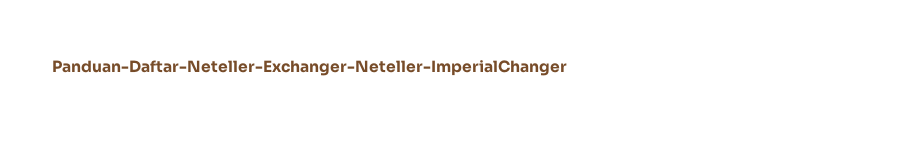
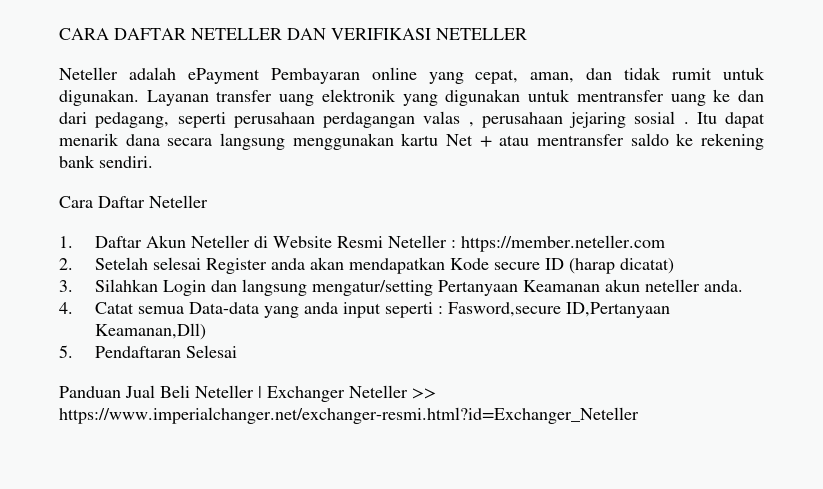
- Panduan-Daftar-Neteller-Exchanger-Neteller-ImperialChanger
+ CARA DAFTAR NETELLER DAN VERIFIKASI NETELLER
+ Neteller adalah ePayment Pembayaran online yang cepat, aman, dan tidak rumit untuk digunakan. Layanan transfer uang elektronik yang digunakan untuk mentransfer uang ke dan dari pedagang, seperti perusahaan perdagangan valas , perusahaan jejaring sosial . Itu dapat menarik dana secara langsung menggunakan kartu Net + atau mentransfer saldo ke rekening bank sendiri.
+ Cara Daftar Neteller
+ 1. Daftar Akun Neteller di Website Resmi Neteller : https://member.neteller.com
+ 2. Setelah selesai Register anda akan mendapatkan Kode secure ID (harap dicatat)
+ 3. Silahkan Login dan langsung mengatur/setting Pertanyaan Keamanan akun neteller anda.
+ 4. Catat semua Data-data yang anda input seperti : Fasword,secure ID,Pertanyaan Keamanan,Dll)
+ 5. Pendaftaran Selesai
+ Panduan Jual Beli Neteller | Exchanger Neteller >> https://www.imperialchanger.net/exchanger-resmi.html?id=Exchanger_Neteller

